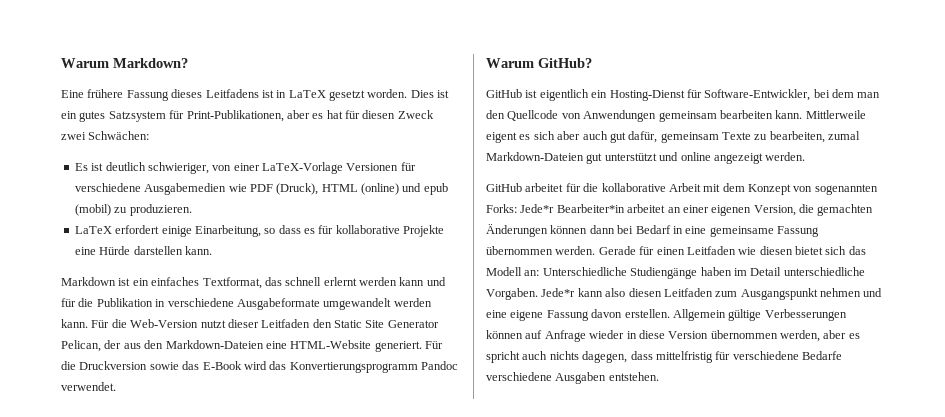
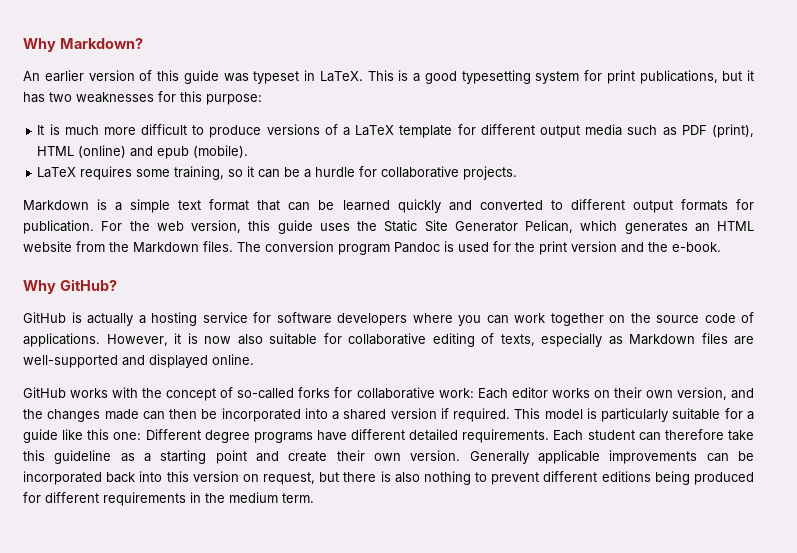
- Warum Markdown?
+ Why Markdown?
- Eine frühere Fassung dieses Leitfadens ist in LaTeX gesetzt worden. Dies ist ein gutes Satzsystem für Print-Publikationen, aber es hat für diesen Zweck zwei Schwächen:
- Es ist deutlich schwieriger, von einer LaTeX-Vorlage Versionen für verschiedene Ausgabemedien wie PDF (Druck), HTML (online) und epub (mobil) zu produzieren.
- LaTeX erfordert einige Einarbeitung, so dass es für kollaborative Projekte eine Hürde darstellen kann.
- Markdown ist ein einfaches Textformat, das schnell erlernt werden kann und für die Publikation in verschiedene Ausgabeformate umgewandelt werden kann. Für die Web-Version nutzt dieser Leitfaden den Static Site Generator Pelican, der aus den Markdown-Dateien eine HTML-Website generiert. Für die Druckversion sowie das E-Book wird das Konvertierungsprogramm Pandoc verwendet.
- Warum GitHub?
- GitHub ist eigentlich ein Hosting-Dienst für Software-Entwickler, bei dem man den Quellcode von Anwendungen gemeinsam bearbeiten kann. Mittlerweile eigent es sich aber auch gut dafür, gemeinsam Texte zu bearbeiten, zumal Markdown-Dateien gut unterstützt und online angezeigt werden.
- GitHub arbeitet für die kollaborative Arbeit mit dem Konzept von sogenannten Forks: Jede*r Bearbeiter*in arbeitet an einer eigenen Version, die gemachten Änderungen können dann bei Bedarf in eine gemeinsame Fassung übernommen werden. Gerade für einen Leitfaden wie diesen bietet sich das Modell an: Unterschiedliche Studiengänge haben im Detail unterschiedliche Vorgaben. Jede*r kann also diesen Leitfaden zum Ausgangspunkt nehmen und eine eigene Fassung davon erstellen. Allgemein gültige Verbesserungen können auf Anfrage wieder in diese Version übernommen werden, aber es spricht auch nichts dagegen, dass mittelfristig für verschiedene Bedarfe verschiedene Ausgaben entstehen.
+ An earlier version of this guide was typeset in LaTeX. This is a good typesetting system for print publications, but it has two weaknesses for this purpose:
+ It is much more difficult to produce versions of a LaTeX template for different output media such as PDF (print), HTML (online) and epub (mobile).
+ LaTeX requires some training, so it can be a hurdle for collaborative projects.
+ Markdown is a simple text format that can be learned quickly and converted to different output formats for publication. For the web version, this guide uses the Static Site Generator Pelican, which generates an HTML website from the Markdown files. The conversion program Pandoc is used for the print version and the e-book.
+ Why GitHub?
+ GitHub is actually a hosting service for software developers where you can work together on the source code of applications. However, it is now also suitable for collaborative editing of texts, especially as Markdown files are well-supported and displayed online.
+ GitHub works with the concept of so-called forks for collaborative work: Each editor works on their own version, and the changes made can then be incorporated into a shared version if required. This model is particularly suitable for a guide like this one: Different degree programs have different detailed requirements. Each student can therefore take this guideline as a starting point and create their own version. Generally applicable improvements can be incorporated back into this version on request, but there is also nothing to prevent different editions being produced for different requirements in the medium term.

